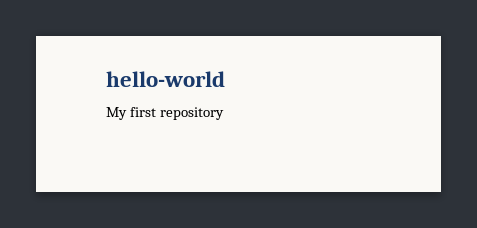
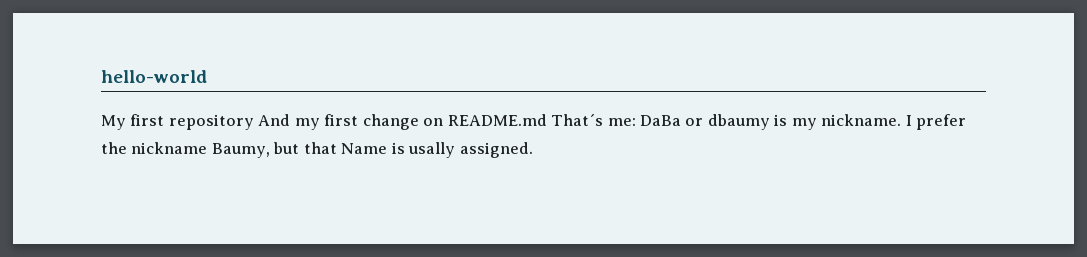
- My first repository
+ My first repository And my first change on README.md That´s me: DaBa or dbaumy is my nickname. I prefer the nickname Baumy, but that Name is usally assigned.

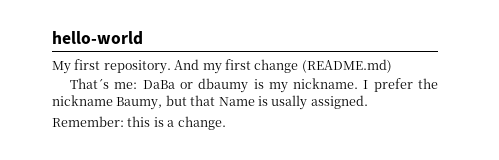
- My first repository And my first change on README.md That´s me: DaBa or dbaumy is my nickname.
+ My first repository. And my first change (README.md)
+ That´s me: DaBa or dbaumy is my nickname.
+ Remember: this is a change.

